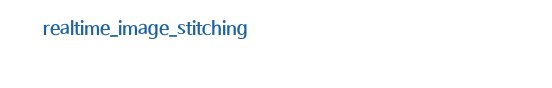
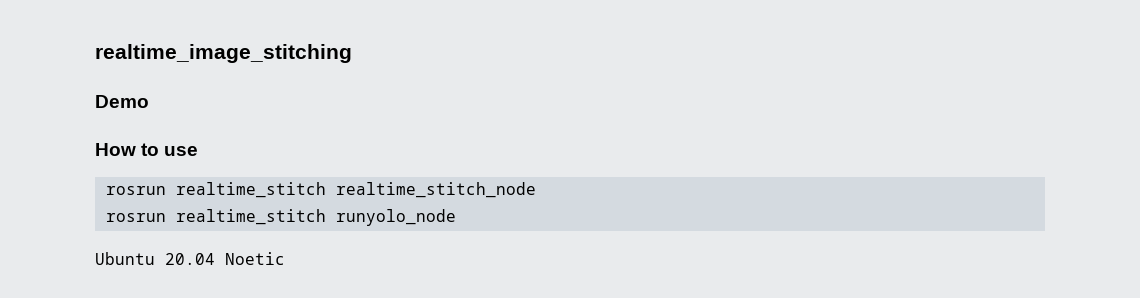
+ Demo
+ How to use
+ rosrun realtime_stitch realtime_stitch_node
+ rosrun realtime_stitch runyolo_node
+ Ubuntu 20.04 Noetic

